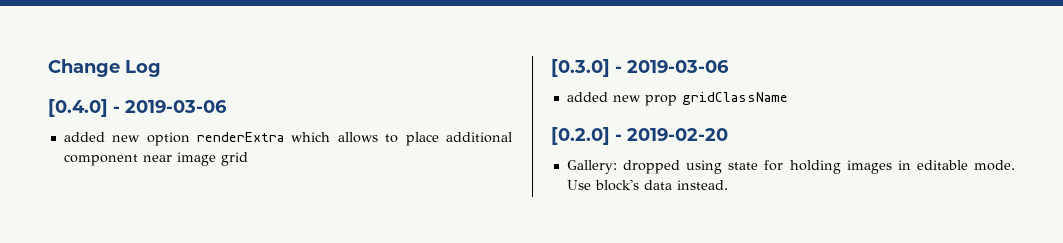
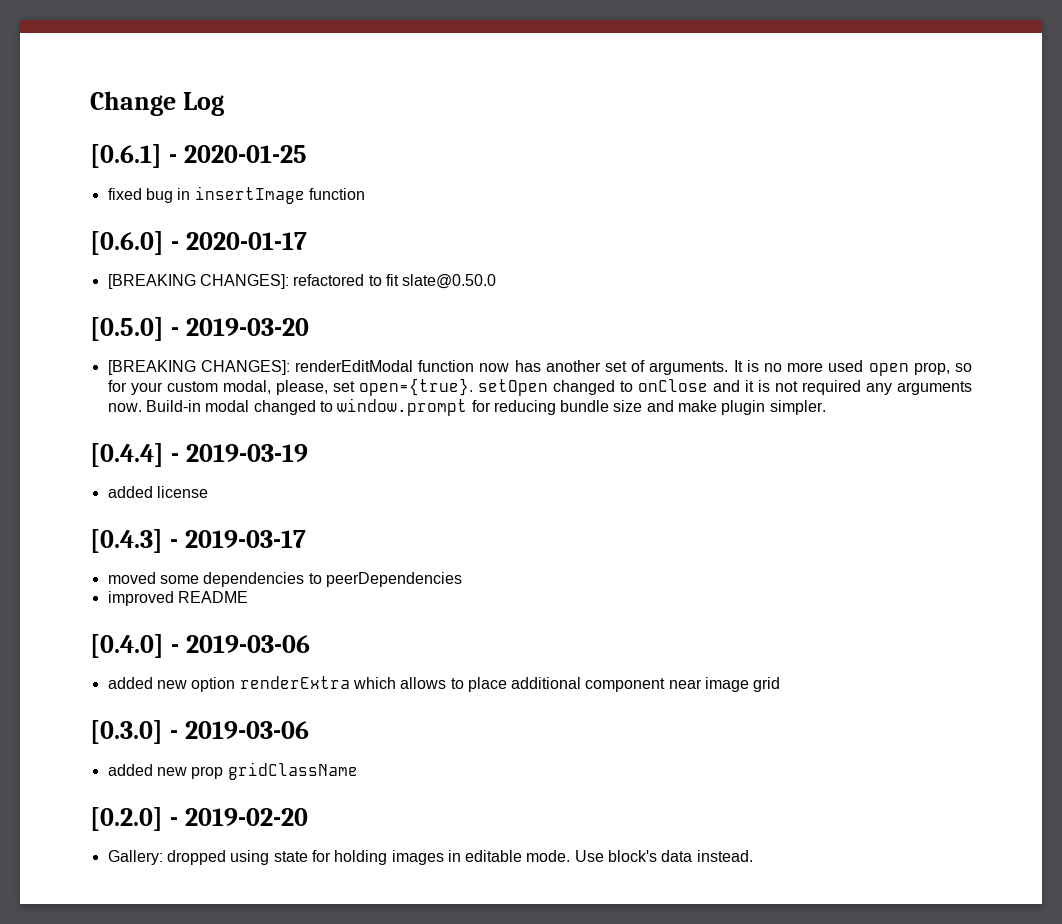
+ [0.6.1] - 2020-01-25
+ fixed bug in insertImage function
+ [0.6.0] - 2020-01-17
+ [BREAKING CHANGES]: refactored to fit slate@0.50.0
+ [0.5.0] - 2019-03-20
+ [BREAKING CHANGES]: renderEditModal function now has another set of arguments. It is no more used open prop, so for your custom modal, please, set open={true}. setOpen changed to onClose and it is not required any arguments now. Build-in modal changed to window.prompt for reducing bundle size and make plugin simpler.
+ [0.4.4] - 2019-03-19
+ added license
+ [0.4.3] - 2019-03-17
+ moved some dependencies to peerDependencies
+ improved README

